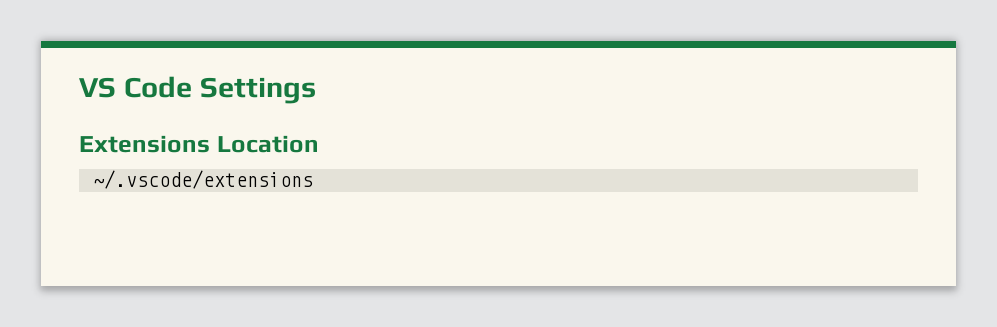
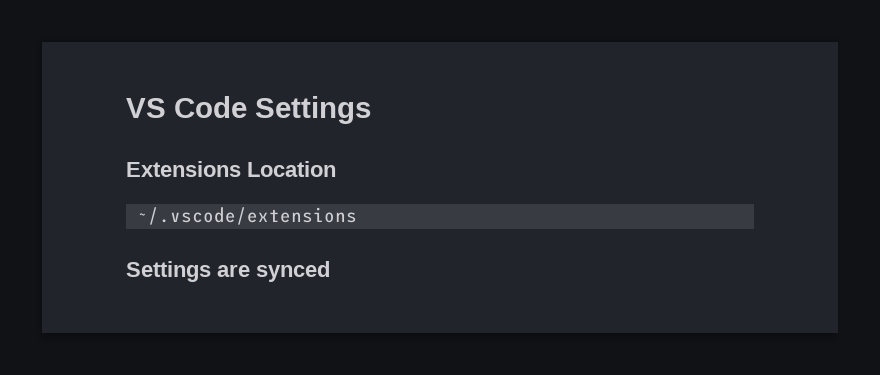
+ Settings are synced

